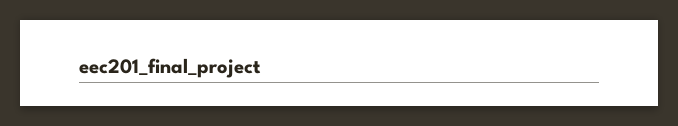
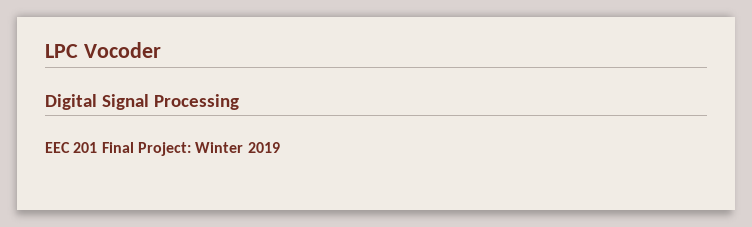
- eec201_final_project
+ LPC Vocoder
+ Digital Signal Processing
+ EEC 201 Final Project: Winter 2019

